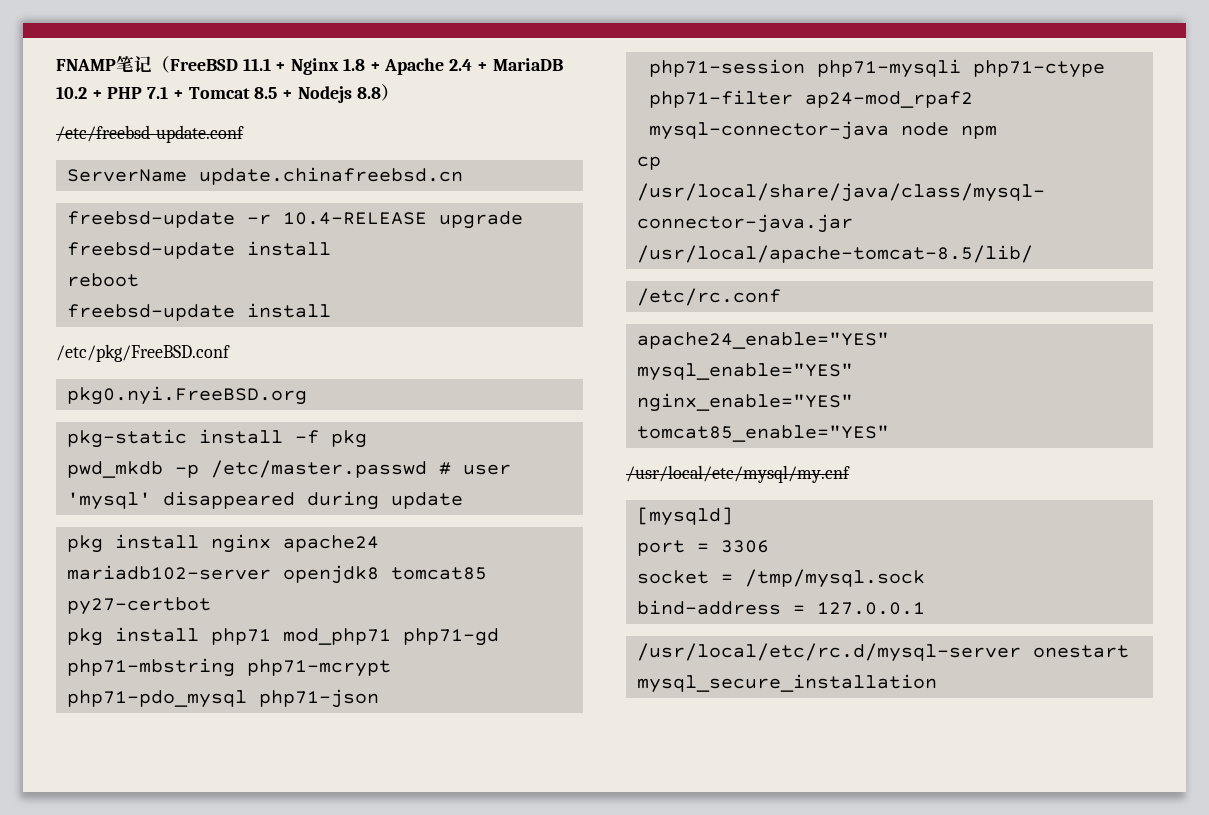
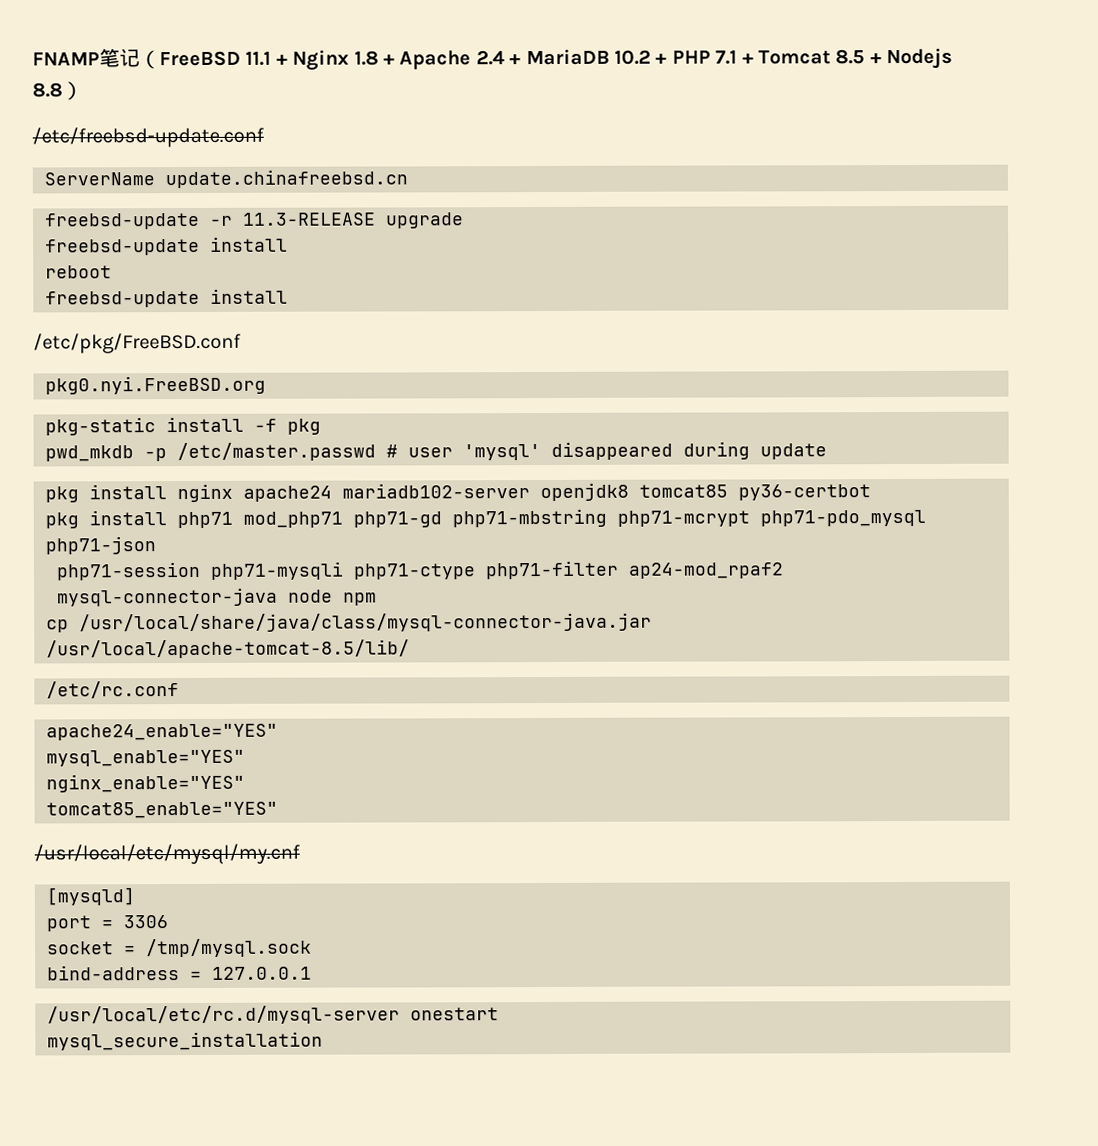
- freebsd-update -r 10.4-RELEASE upgrade
+ freebsd-update -r 11.3-RELEASE upgrade
- pkg install nginx apache24 mariadb102-server openjdk8 tomcat85 py27-certbot
+ pkg install nginx apache24 mariadb102-server openjdk8 tomcat85 py36-certbot

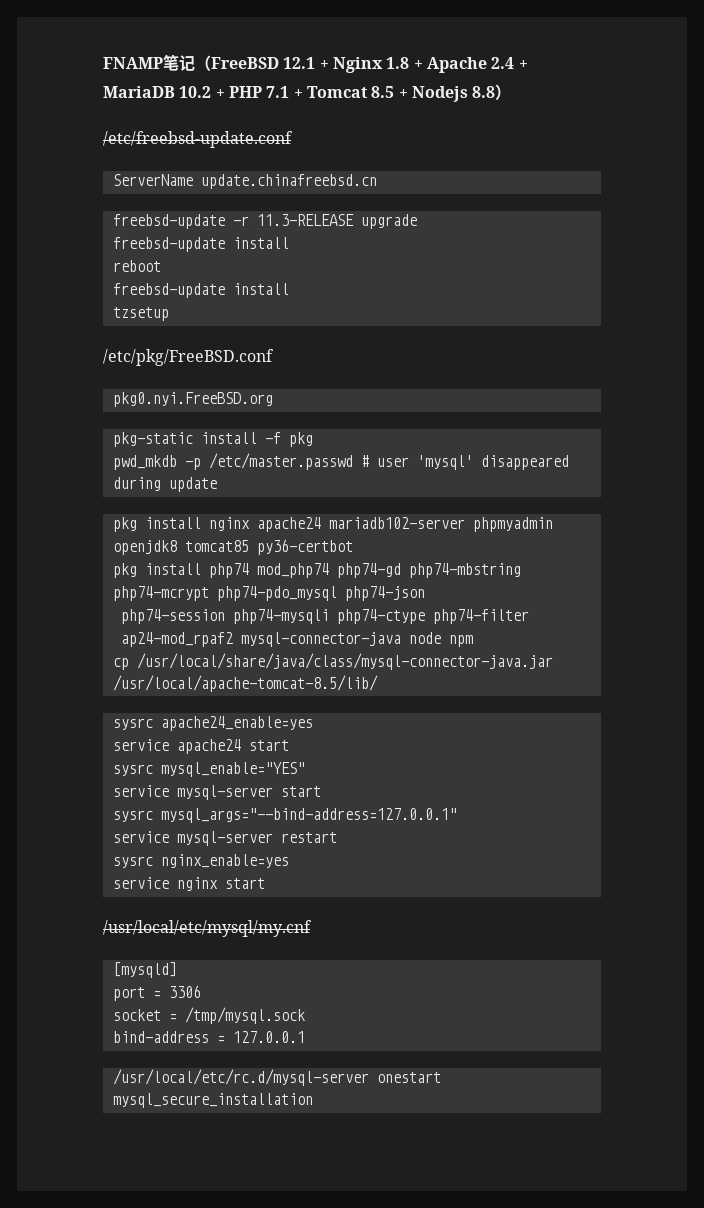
- FNAMP笔记（FreeBSD 11.1 + Nginx 1.8 + Apache 2.4 + MariaDB 10.2 + PHP 7.1 + Tomcat 8.5 + Nodejs 8.8）
+ FNAMP笔记（FreeBSD 12.1 + Nginx 1.8 + Apache 2.4 + MariaDB 10.2 + PHP 7.1 + Tomcat 8.5 + Nodejs 8.8）
+ tzsetup
- pkg install nginx apache24 mariadb102-server openjdk8 tomcat85 py36-certbot
+ pkg install nginx apache24 mariadb102-server phpmyadmin openjdk8 tomcat85 py36-certbot
- pkg install php71 mod_php71 php71-gd php71-mbstring php71-mcrypt php71-pdo_mysql php71-json
- php71-session php71-mysqli php71-ctype php71-filter ap24-mod_rpaf2 mysql-connector-java node npm
+ pkg install php74 mod_php74 php74-gd php74-mbstring php74-mcrypt php74-pdo_mysql php74-json
+ php74-session php74-mysqli php74-ctype php74-filter ap24-mod_rpaf2 mysql-connector-java node npm
- /etc/rc.conf
- apache24_enable="YES"
- mysql_enable="YES"
- nginx_enable="YES"
- tomcat85_enable="YES"
+ sysrc apache24_enable=yes
+ service apache24 start
+ sysrc mysql_enable="YES"
+ service mysql-server start
+ sysrc mysql_args="--bind-address=127.0.0.1"
+ service mysql-server restart
+ sysrc nginx_enable=yes
+ service nginx start

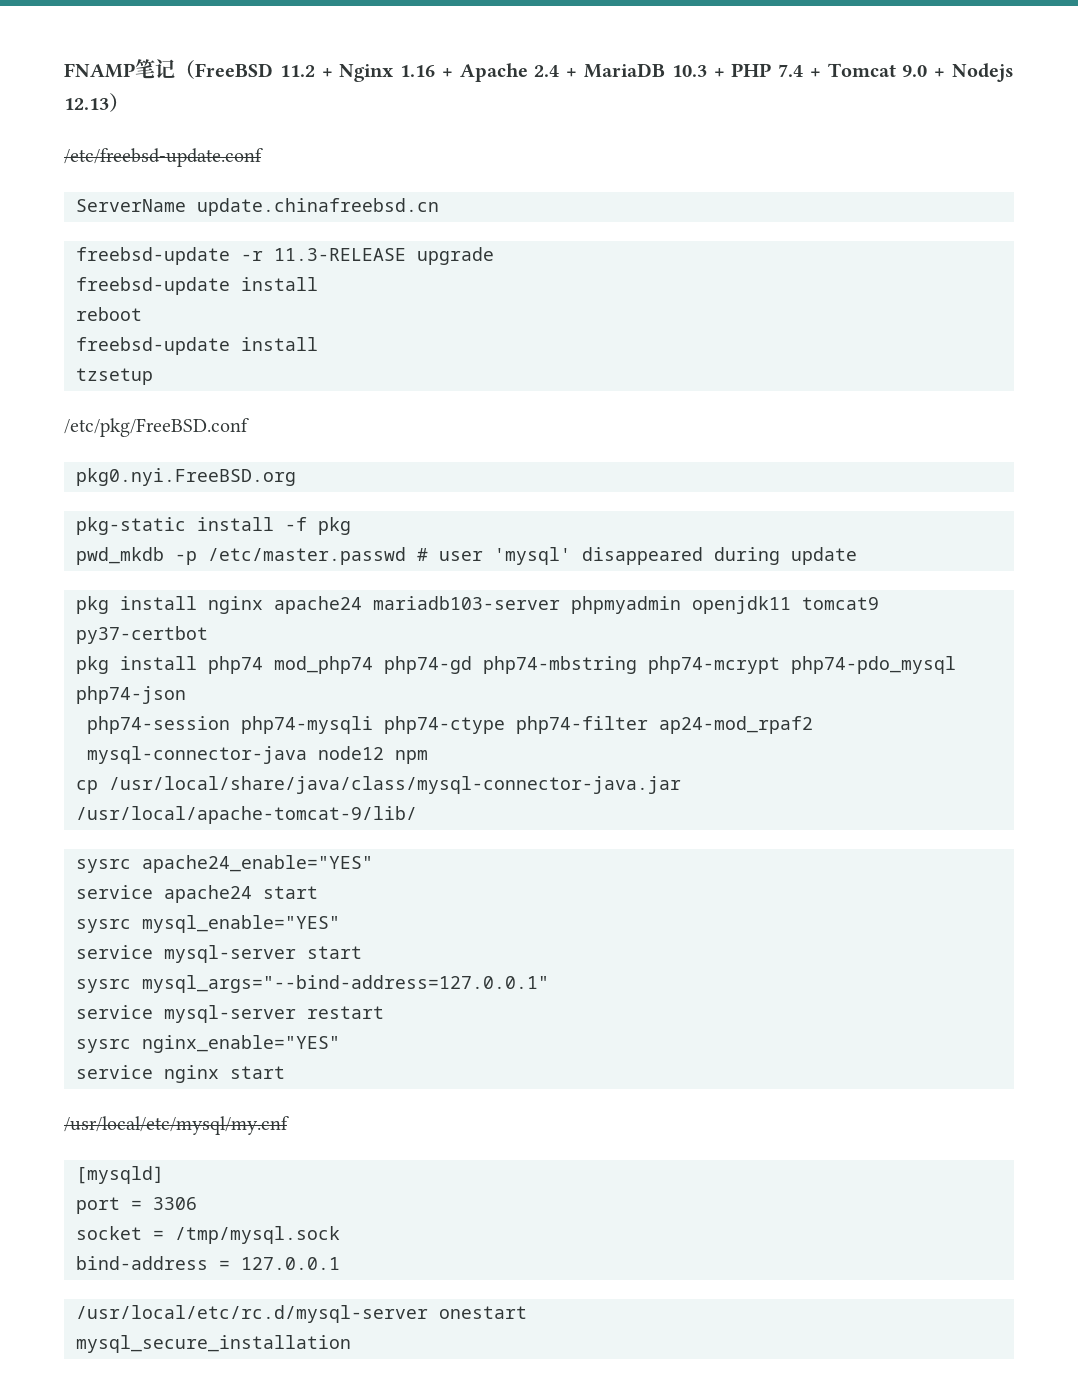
- FNAMP笔记（FreeBSD 12.1 + Nginx 1.8 + Apache 2.4 + MariaDB 10.2 + PHP 7.1 + Tomcat 8.5 + Nodejs 8.8）
+ FNAMP笔记（FreeBSD 11.2 + Nginx 1.16 + Apache 2.4 + MariaDB 10.3 + PHP 7.4 + Tomcat 9.0 + Nodejs 12.13）
- pkg install nginx apache24 mariadb102-server phpmyadmin openjdk8 tomcat85 py36-certbot
+ pkg install nginx apache24 mariadb103-server phpmyadmin openjdk11 tomcat9 py37-certbot
- php74-session php74-mysqli php74-ctype php74-filter ap24-mod_rpaf2 mysql-connector-java node npm
+ php74-session php74-mysqli php74-ctype php74-filter ap24-mod_rpaf2 mysql-connector-java node12 npm
- cp /usr/local/share/java/class/mysql-connector-java.jar /usr/local/apache-tomcat-8.5/lib/
- sysrc apache24_enable=yes
+ cp /usr/local/share/java/class/mysql-connector-java.jar /usr/local/apache-tomcat-9/lib/
+ sysrc apache24_enable="YES"
- sysrc nginx_enable=yes
+ sysrc nginx_enable="YES"

